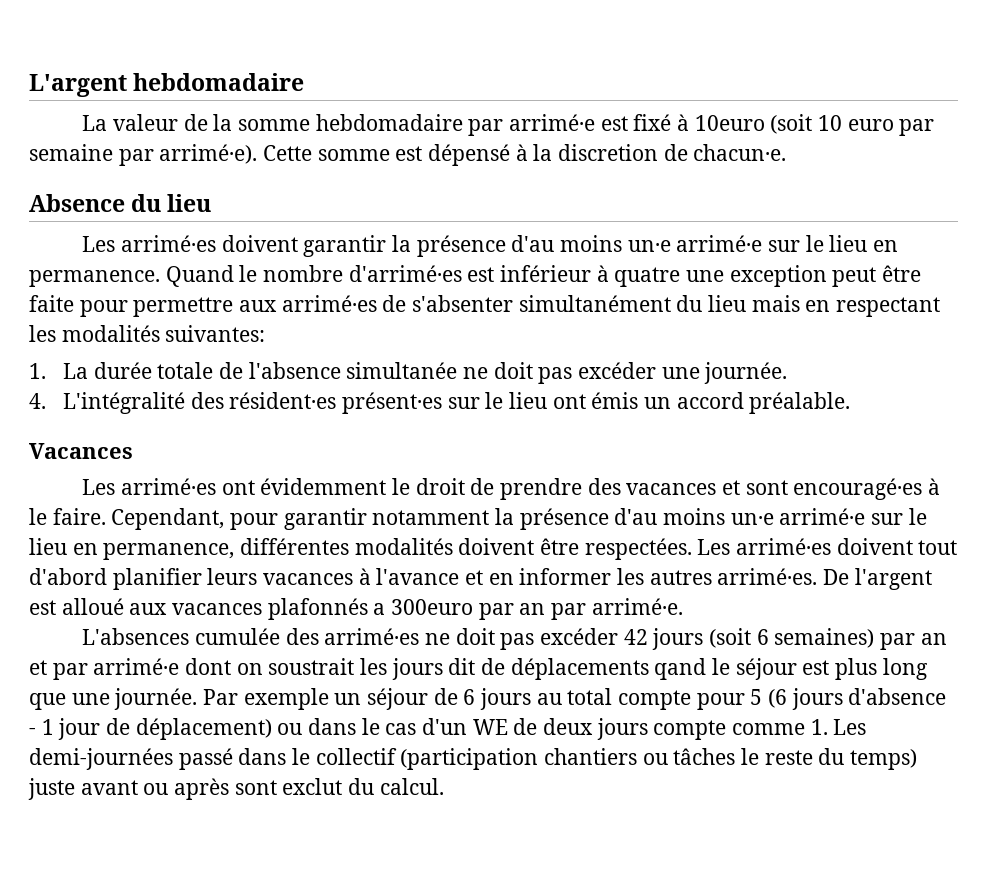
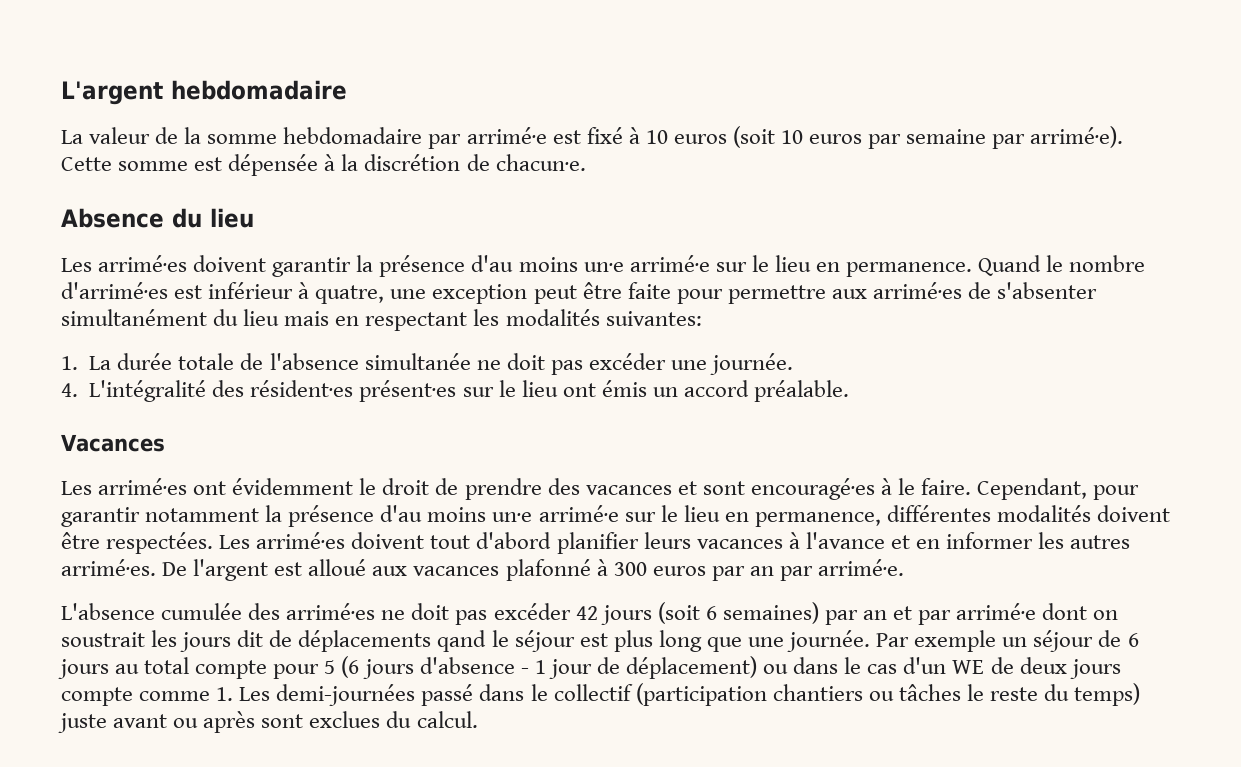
- La valeur de la somme hebdomadaire par arrimé·e est fixé à 10euro (soit 10 euro par semaine par arrimé·e).
+ La valeur de la somme hebdomadaire par arrimé·e est fixé à 10 euros (soit 10 euros par semaine par arrimé·e).
- Cette somme est dépensé à la discretion de chacun·e.
+ Cette somme est dépensée à la discrétion de chacun·e.
- Quand le nombre d'arrimé·es est inférieur à quatre une exception peut être faite pour permettre aux arrimé·es de s'absenter simultanément du lieu mais en respectant les modalités suivantes:
+ Quand le nombre d'arrimé·es est inférieur à quatre, une exception peut être faite pour permettre aux arrimé·es de s'absenter simultanément du lieu mais en respectant les modalités suivantes:
- De l'argent est alloué aux vacances plafonnés a 300euro par an par arrimé·e.
+ De l'argent est alloué aux vacances plafonné à 300 euros par an par arrimé·e.
- L'absences cumulée des arrimé·es ne doit pas excéder 42 jours (soit 6 semaines) par an et par arrimé·e dont on soustrait les jours dit de déplacements qand le séjour est plus long que une journée.
+ L'absence cumulée des arrimé·es ne doit pas excéder 42 jours (soit 6 semaines) par an et par arrimé·e dont on soustrait les jours dit de déplacements qand le séjour est plus long que une journée.
- Par exemple un séjour de 6 jours au total compte pour 5 (6 jours d'absence - 1 jour de déplacement) ou dans le cas d'un WE de deux jours compte comme 1. Les demi-journées passé dans le collectif (participation chantiers ou tâches le reste du temps) juste avant ou après sont exclut du calcul.
+ Par exemple un séjour de 6 jours au total compte pour 5 (6 jours d'absence - 1 jour de déplacement) ou dans le cas d'un WE de deux jours compte comme 1. Les demi-journées passé dans le collectif (participation chantiers ou tâches le reste du temps) juste avant ou après sont exclues du calcul.

